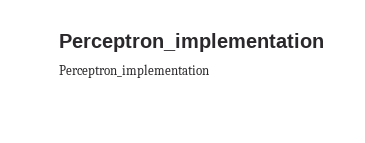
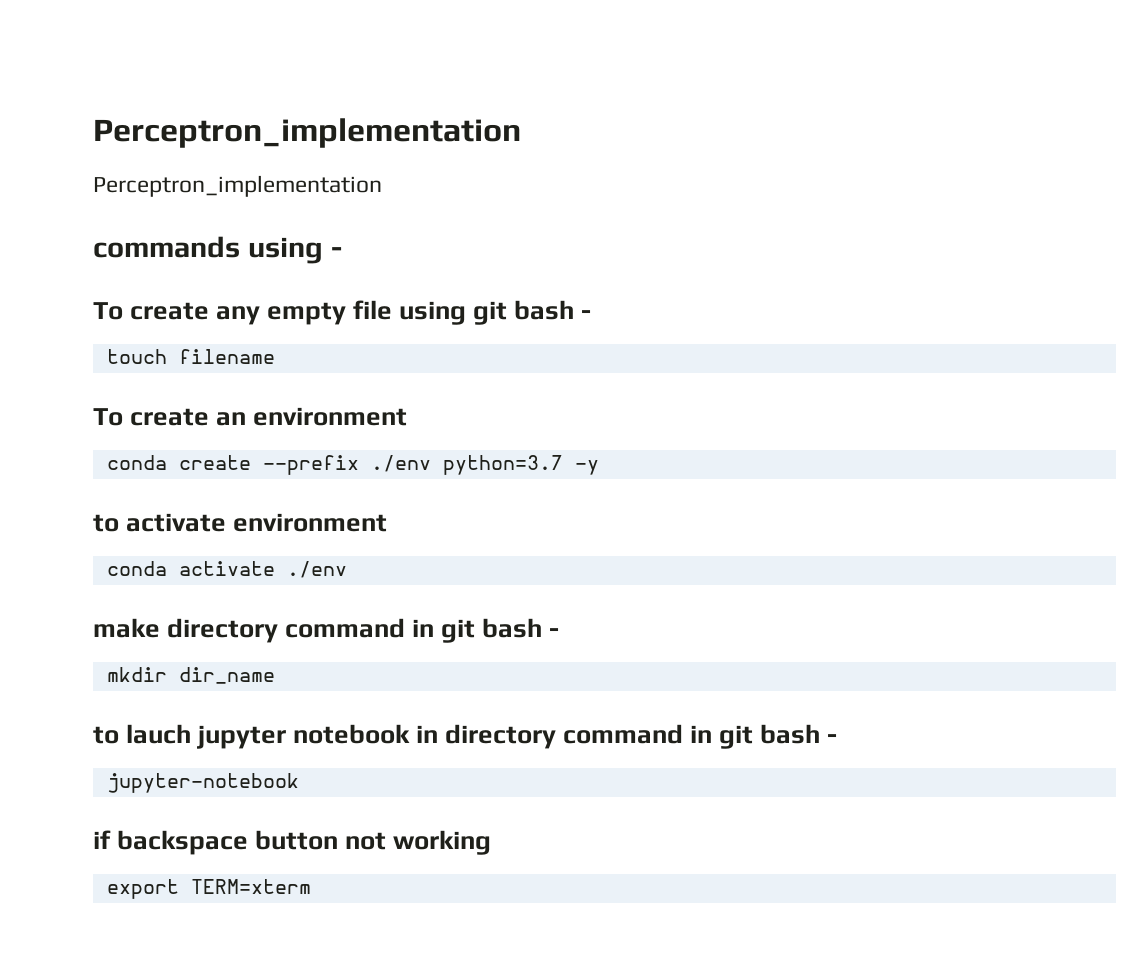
+ commands using -
+ To create any empty file using git bash -
+ touch filename
+ To create an environment
+ conda create --prefix ./env python=3.7 -y
+ to activate environment
+ conda activate ./env
+ make directory command in git bash -
+ mkdir dir_name
+ to lauch jupyter notebook in directory command in git bash -
+ jupyter-notebook
+ if backspace button not working
+ export TERM=xterm

